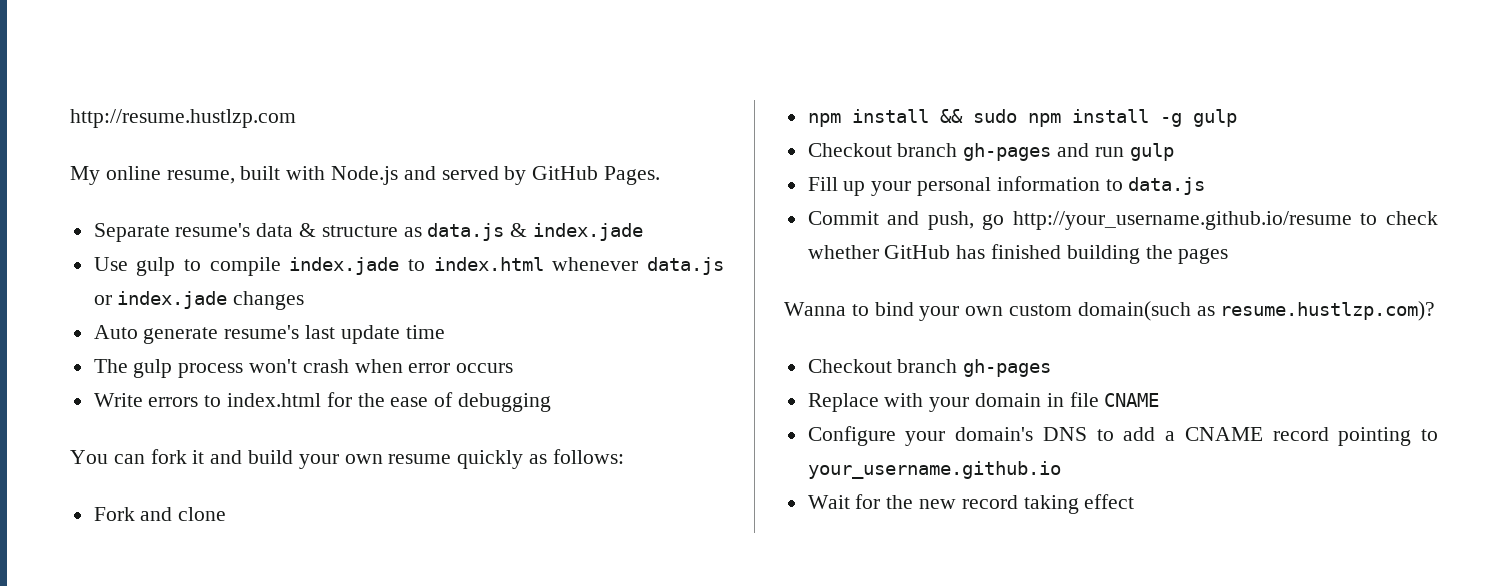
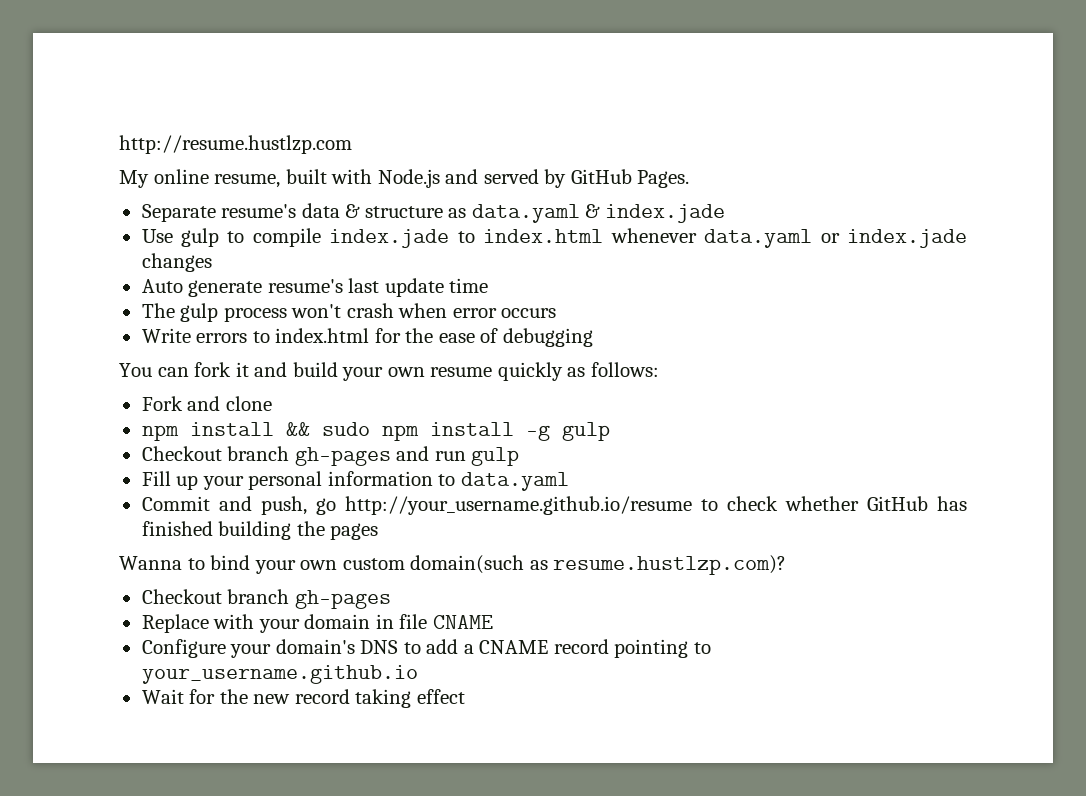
- Separate resume's data & structure as data.js & index.jade
+ Separate resume's data & structure as data.yaml & index.jade
- Use gulp to compile index.jade to index.html whenever data.js or index.jade changes
+ Use gulp to compile index.jade to index.html whenever data.yaml or index.jade changes
- Fill up your personal information to data.js
+ Fill up your personal information to data.yaml

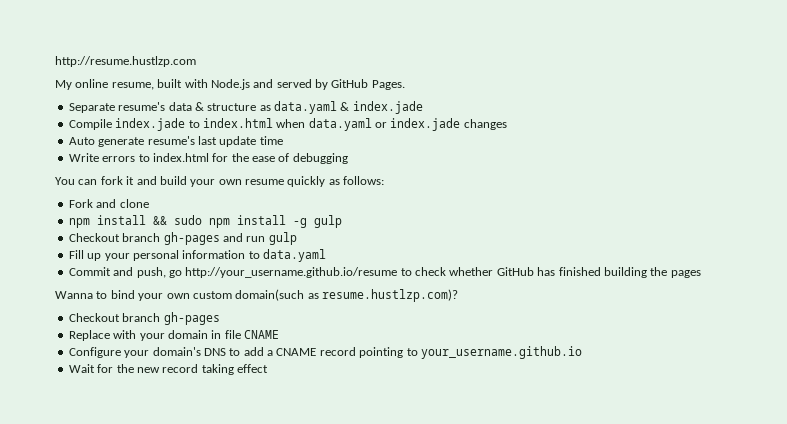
- Use gulp to compile index.jade to index.html whenever data.yaml or index.jade changes
+ Compile index.jade to index.html when data.yaml or index.jade changes
- The gulp process won't crash when error occurs

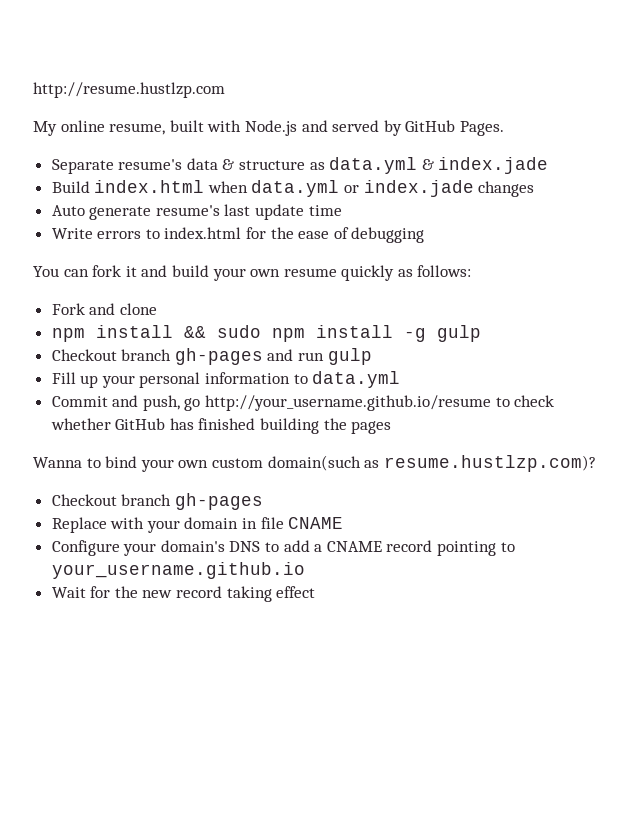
- Separate resume's data & structure as data.yaml & index.jade
+ Separate resume's data & structure as data.yml & index.jade
- Compile index.jade to index.html when data.yaml or index.jade changes
+ Build index.html when data.yml or index.jade changes
- Fill up your personal information to data.yaml
+ Fill up your personal information to data.yml

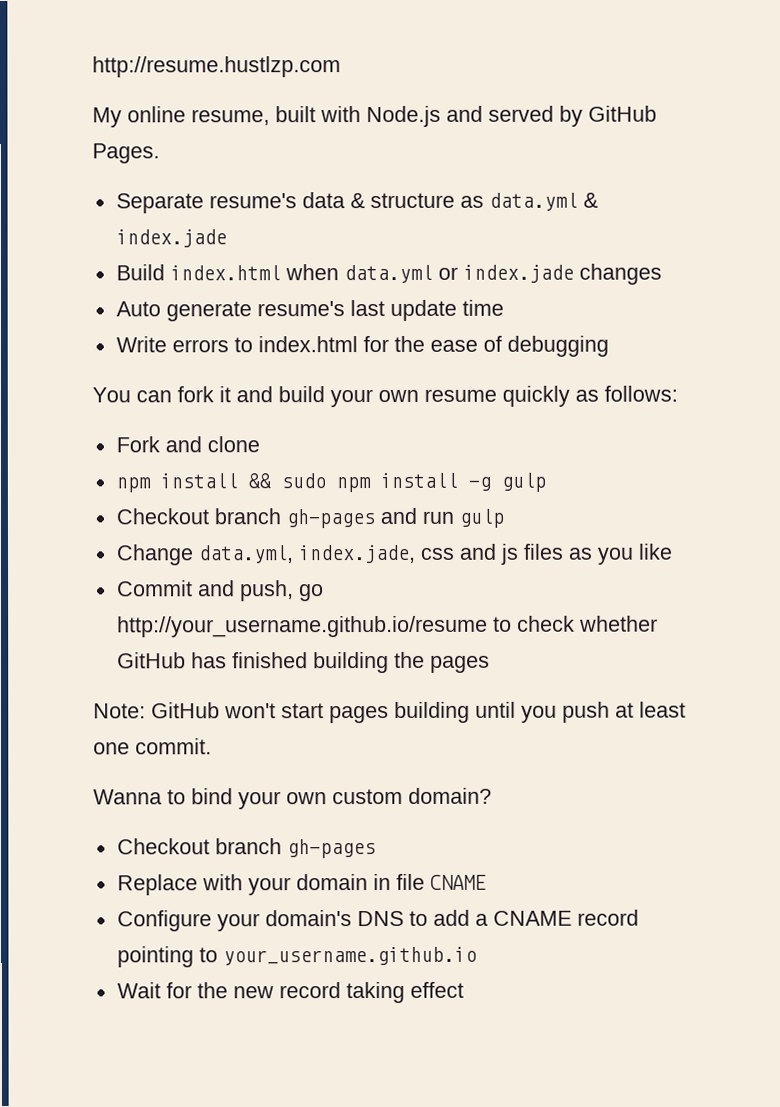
- Fill up your personal information to data.yml
+ Change data.yml, index.jade, css and js files as you like
+ Note: GitHub won't start pages building until you push at least one commit.
- Wanna to bind your own custom domain(such as resume.hustlzp.com)?
+ Wanna to bind your own custom domain?

